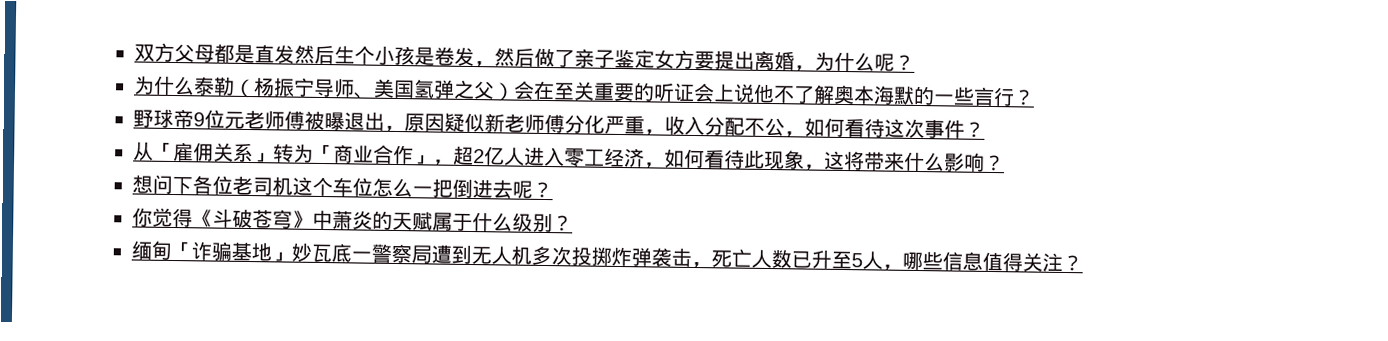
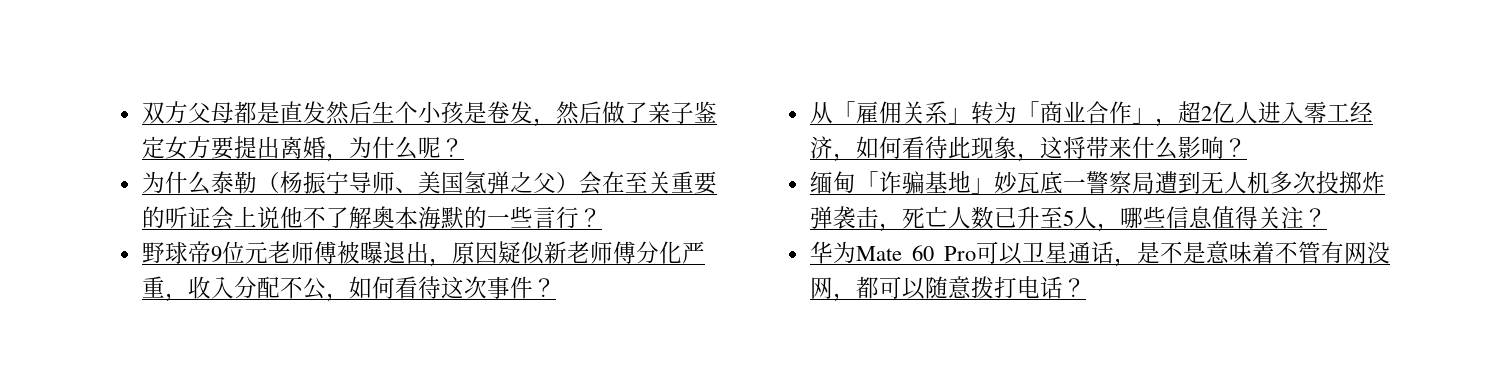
- 想问下各位老司机这个车位怎么一把倒进去呢？
- 你觉得《斗破苍穹》中萧炎的天赋属于什么级别？
+ 华为Mate 60 Pro可以卫星通话，是不是意味着不管有网没网，都可以随意拨打电话？

